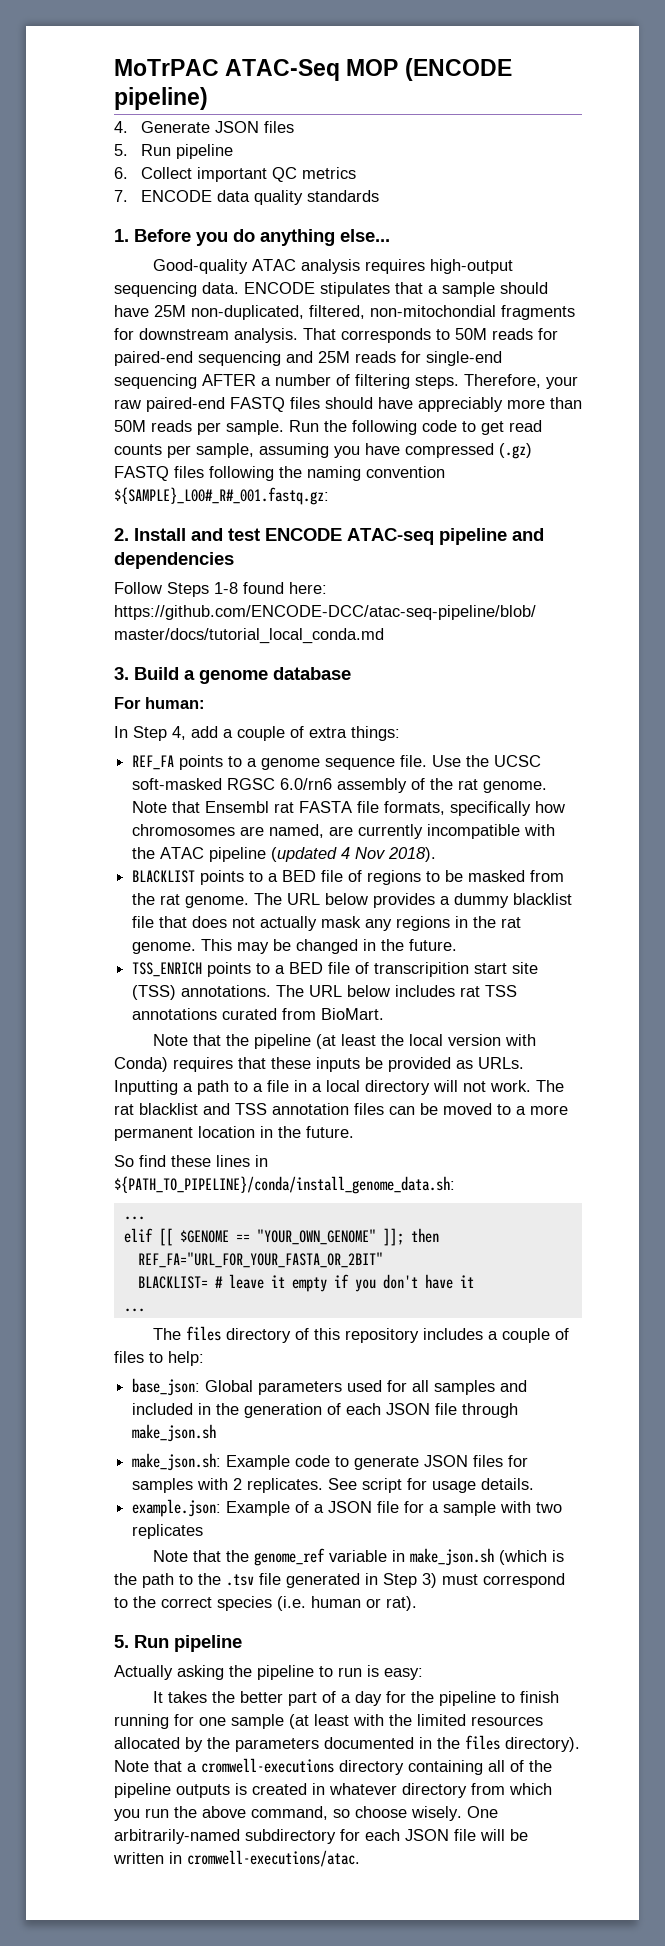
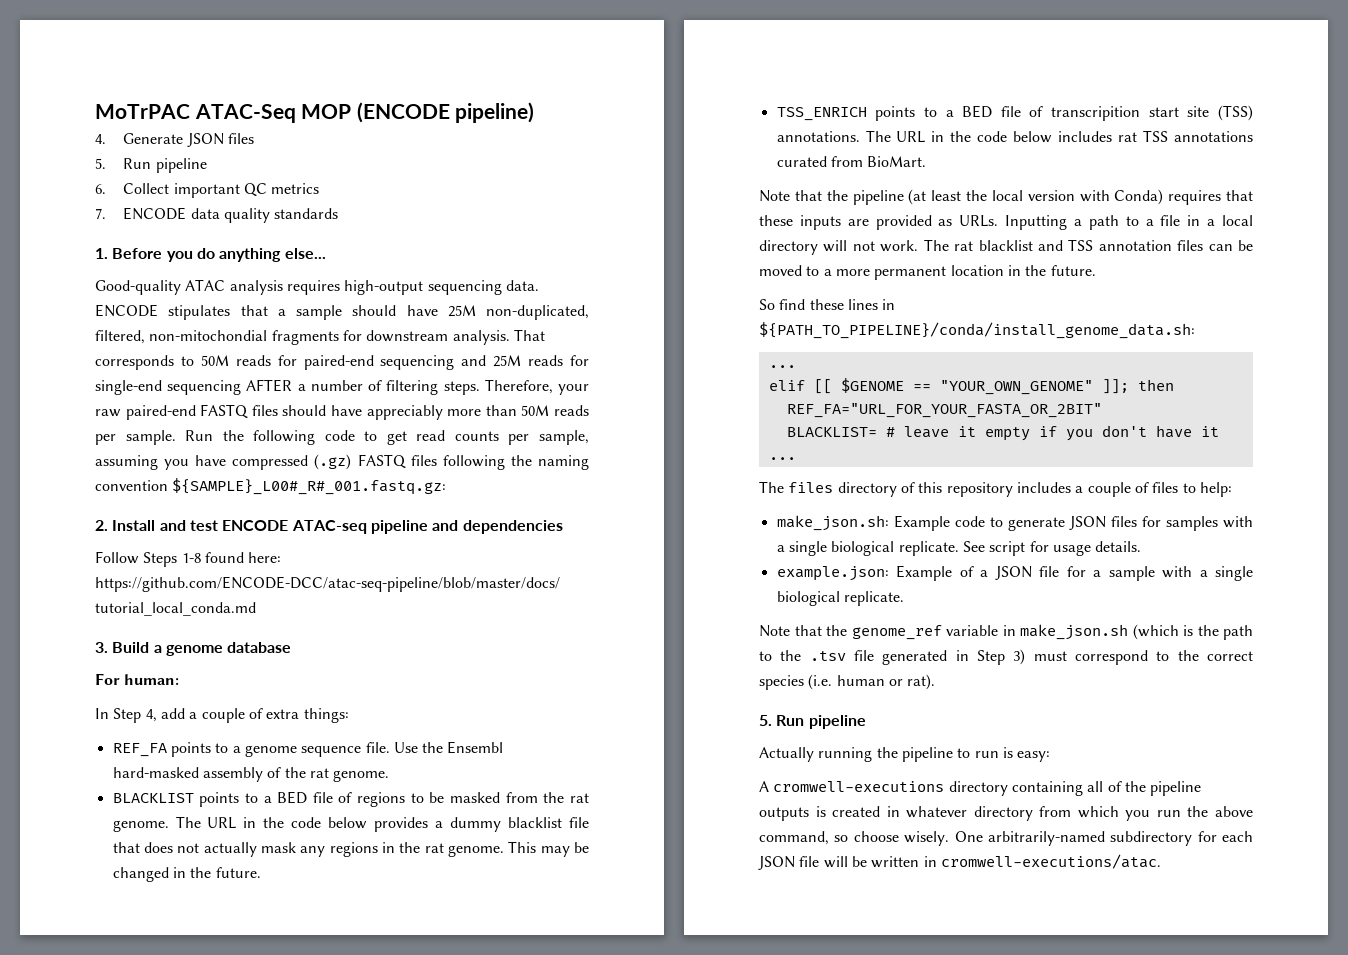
- Use the UCSC soft-masked RGSC 6.0/rn6 assembly of the rat genome. Note that Ensembl rat FASTA file formats, specifically how chromosomes are named, are currently incompatible with the ATAC pipeline (updated 4 Nov 2018).
+ Use the Ensembl hard-masked assembly of the rat genome.
- The URL below provides a dummy blacklist file that does not actually mask any regions in the rat genome.
+ The URL in the code below provides a dummy blacklist file that does not actually mask any regions in the rat genome.
- The URL below includes rat TSS annotations curated from BioMart.
+ The URL in the code below includes rat TSS annotations curated from BioMart.
- Note that the pipeline (at least the local version with Conda) requires that these inputs be provided as URLs.
+ Note that the pipeline (at least the local version with Conda) requires that these inputs are provided as URLs.
- base_json: Global parameters used for all samples and included in the generation of each JSON file through make_json.sh
- make_json.sh: Example code to generate JSON files for samples with 2 replicates.
+ make_json.sh: Example code to generate JSON files for samples with a single biological replicate.
- example.json: Example of a JSON file for a sample with two replicates
+ example.json: Example of a JSON file for a sample with a single biological replicate.
- Actually asking the pipeline to run is easy:
+ Actually running the pipeline to run is easy:
- It takes the better part of a day for the pipeline to finish running for one sample (at least with the limited resources allocated by the parameters documented in the files directory). Note that a cromwell-executions directory containing all of the pipeline outputs is created in whatever directory from which you run the above command, so choose wisely.
+ A cromwell-executions directory containing all of the pipeline outputs is created in whatever directory from which you run the above command, so choose wisely.

